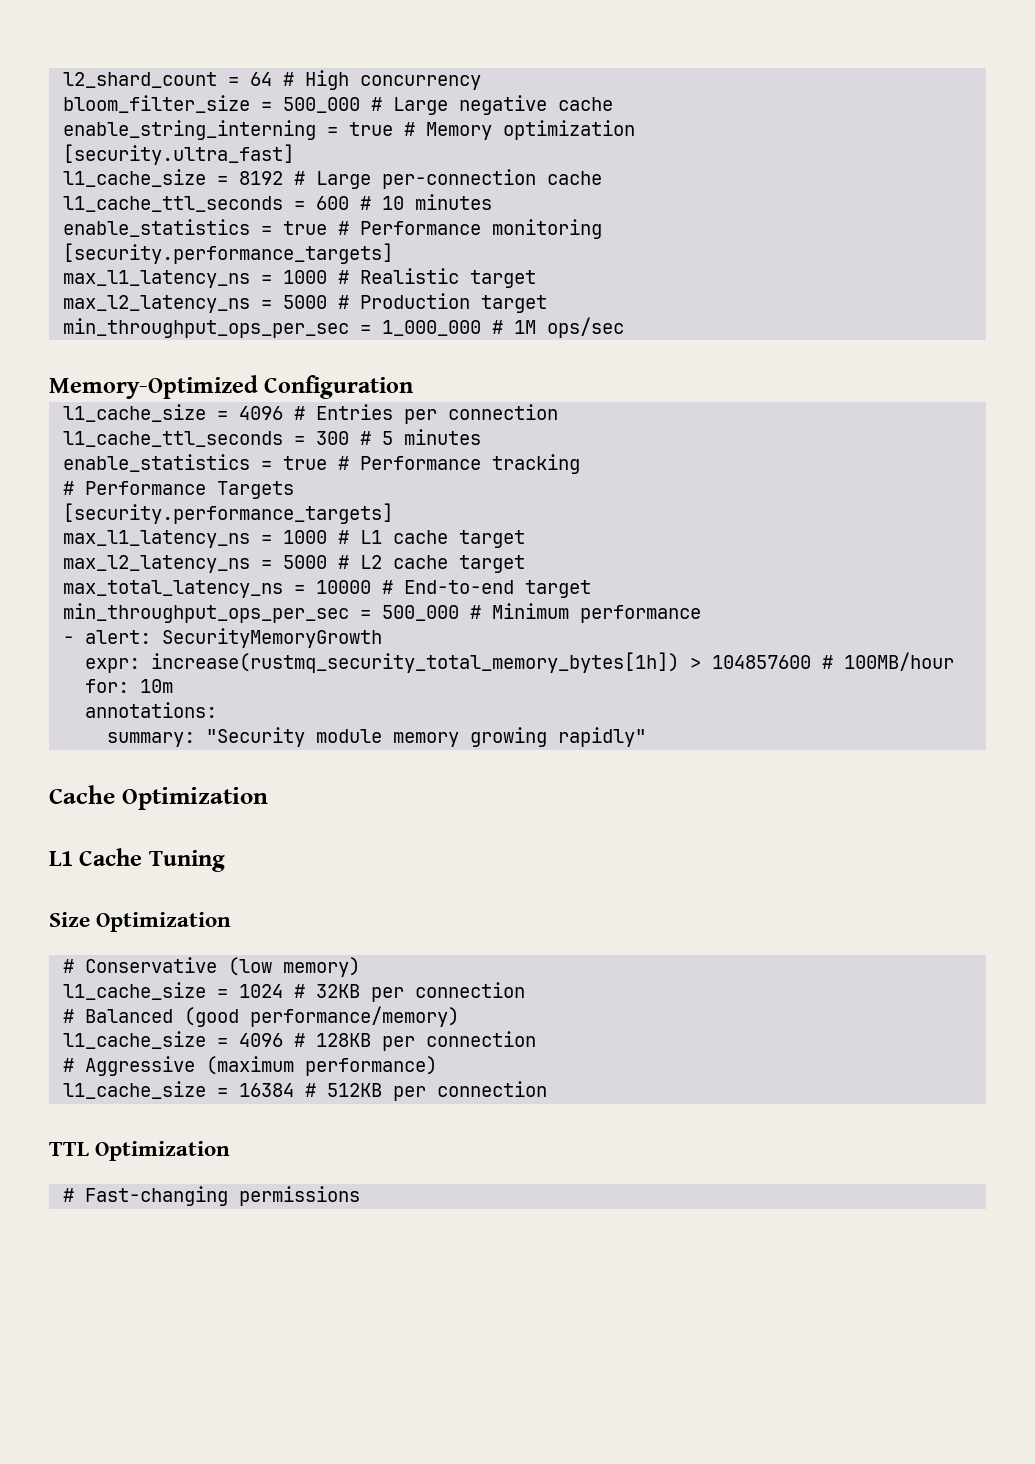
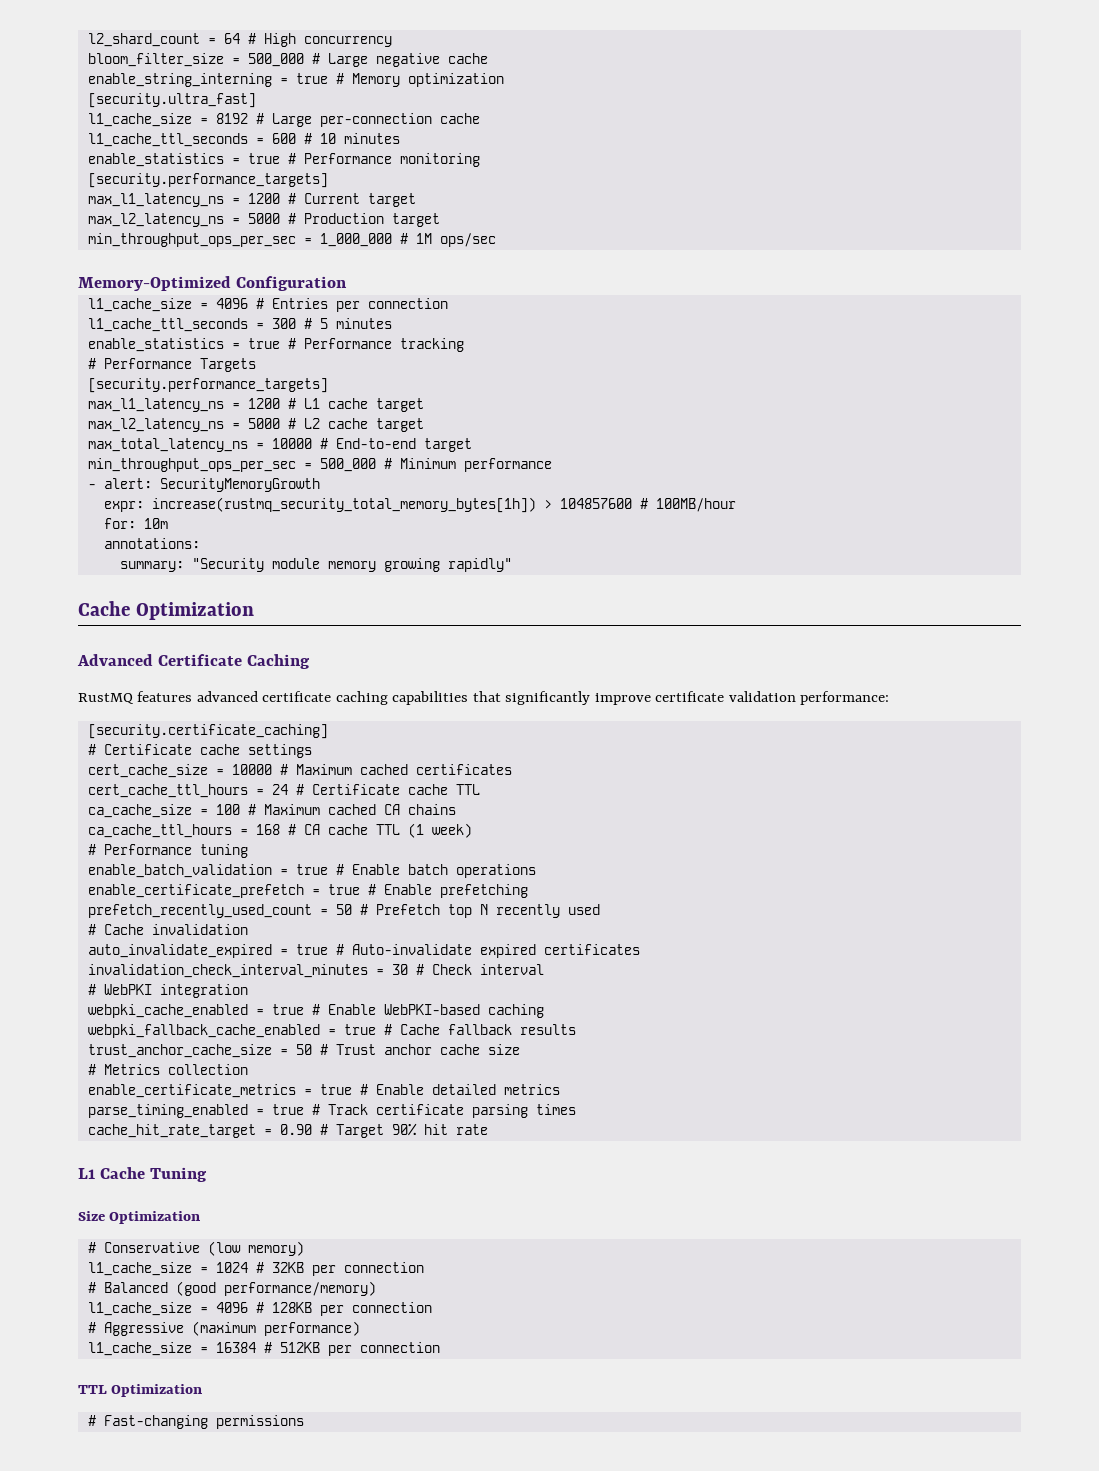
- max_l1_latency_ns = 1000 # Realistic target
+ max_l1_latency_ns = 1200 # Current target
- max_l1_latency_ns = 1000 # L1 cache target
+ max_l1_latency_ns = 1200 # L1 cache target
+ Advanced Certificate Caching
+ RustMQ features advanced certificate caching capabilities that significantly improve certificate validation performance:
+ [security.certificate_caching]
+ # Certificate cache settings
+ cert_cache_size = 10000 # Maximum cached certificates
+ cert_cache_ttl_hours = 24 # Certificate cache TTL
+ ca_cache_size = 100 # Maximum cached CA chains
+ ca_cache_ttl_hours = 168 # CA cache TTL (1 week)
+ # Performance tuning
+ enable_batch_validation = true # Enable batch operations
+ enable_certificate_prefetch = true # Enable prefetching
+ prefetch_recently_used_count = 50 # Prefetch top N recently used
+ # Cache invalidation
+ auto_invalidate_expired = true # Auto-invalidate expired certificates
+ invalidation_check_interval_minutes = 30 # Check interval
+ # WebPKI integration
+ webpki_cache_enabled = true # Enable WebPKI-based caching
+ webpki_fallback_cache_enabled = true # Cache fallback results
+ trust_anchor_cache_size = 50 # Trust anchor cache size
+ # Metrics collection
+ enable_certificate_metrics = true # Enable detailed metrics
+ parse_timing_enabled = true # Track certificate parsing times
+ cache_hit_rate_target = 0.90 # Target 90% hit rate

